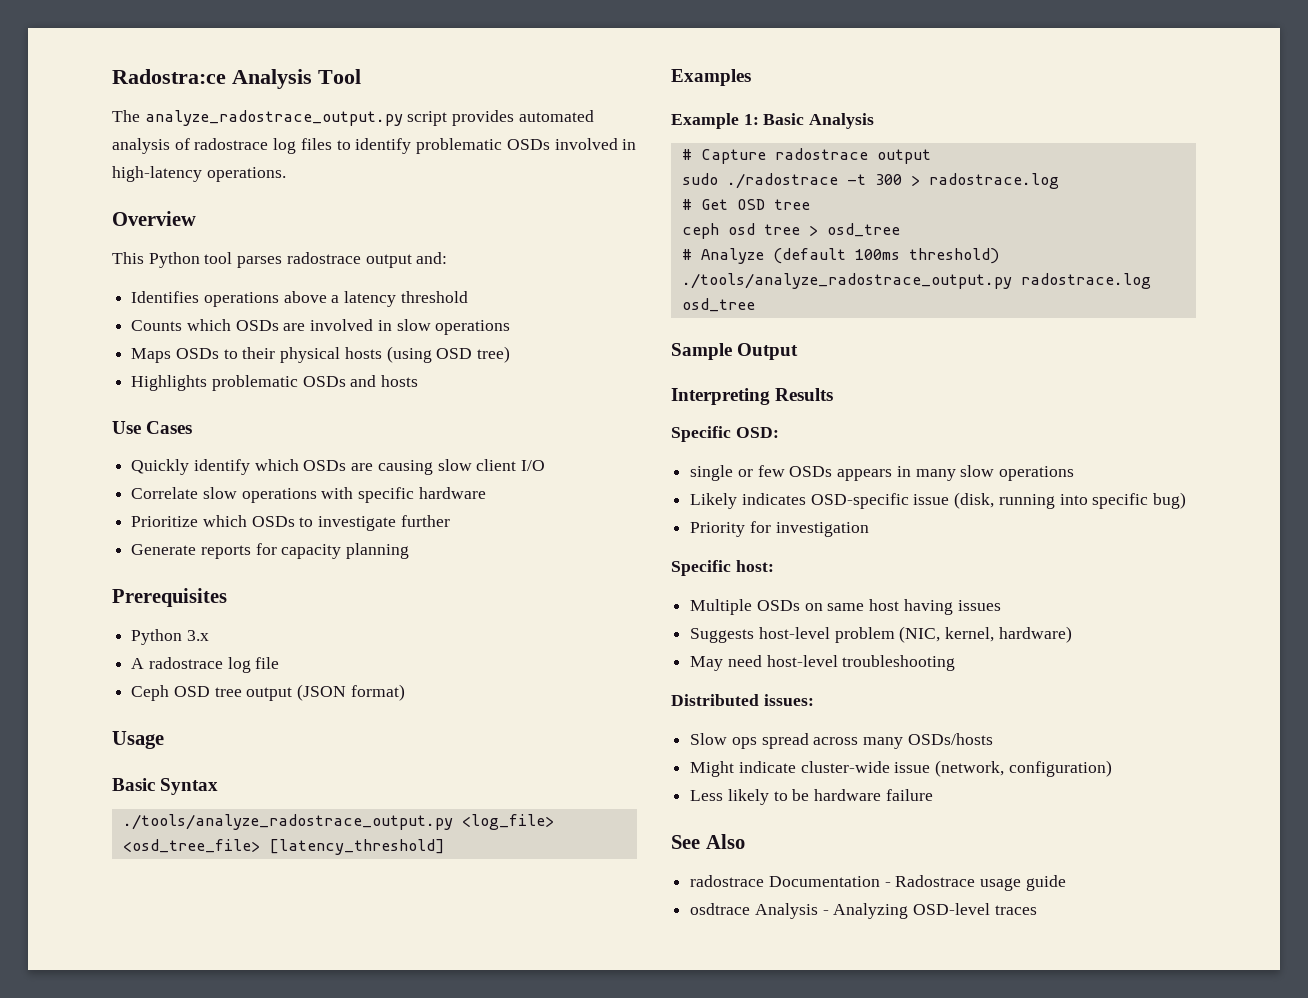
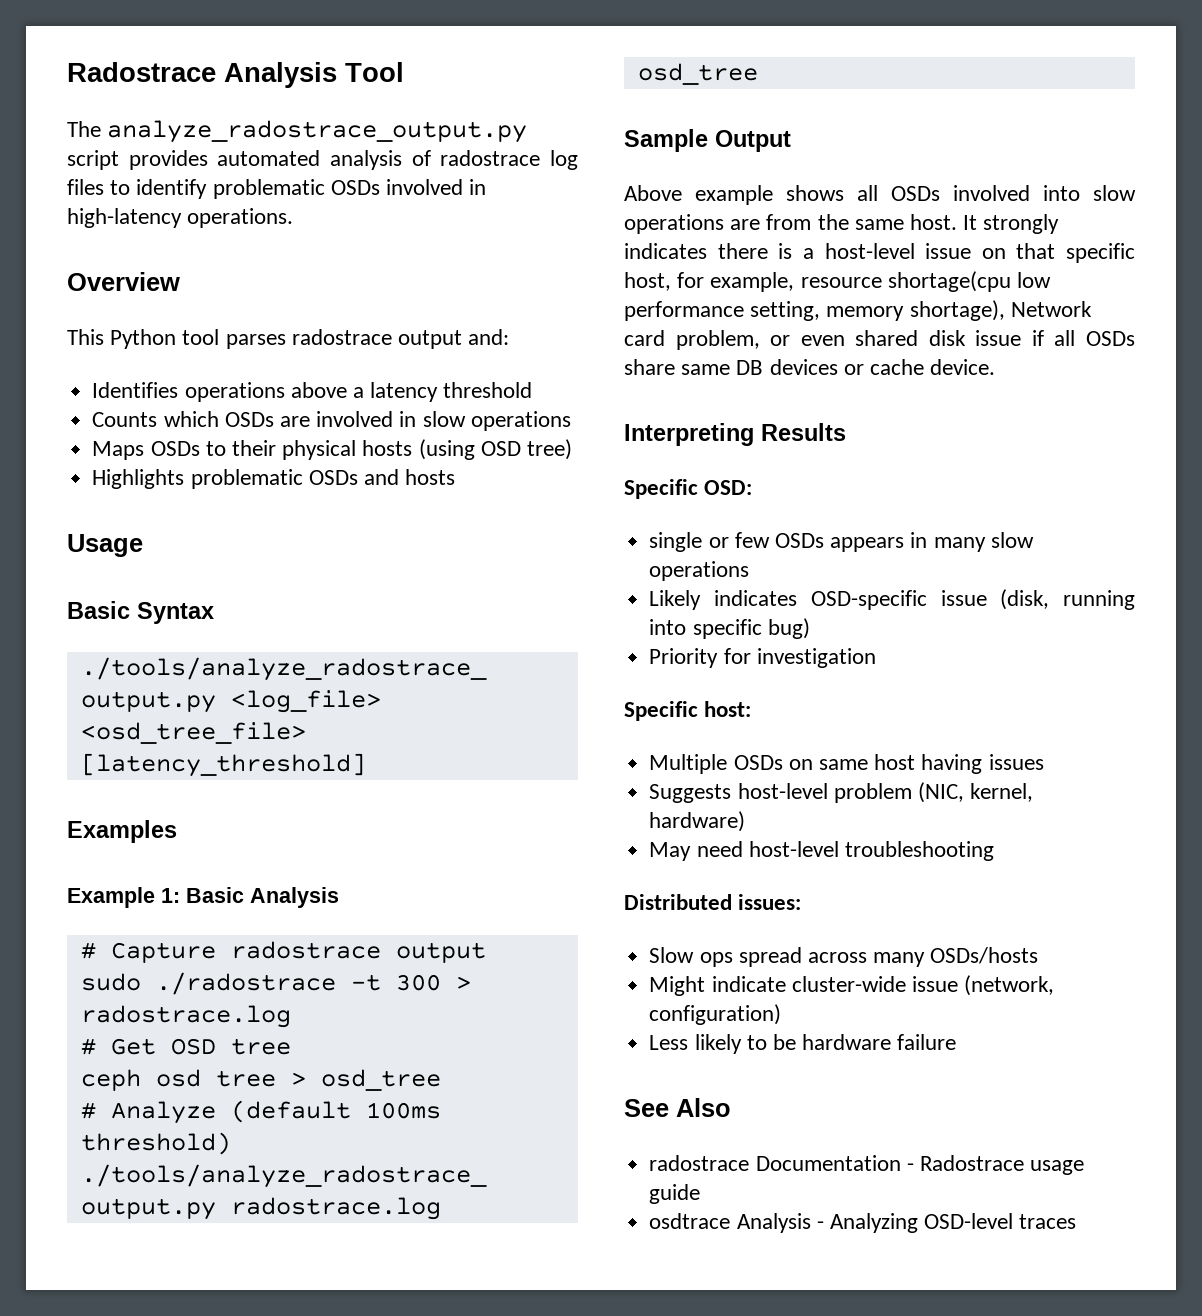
- Radostra:ce Analysis Tool
+ Radostrace Analysis Tool
- Use Cases
- Quickly identify which OSDs are causing slow client I/O
- Correlate slow operations with specific hardware
- Prioritize which OSDs to investigate further
- Generate reports for capacity planning
- Prerequisites
- Python 3.x
- A radostrace log file
- Ceph OSD tree output (JSON format)
+ Above example shows all OSDs involved into slow operations are from the same host. It strongly indicates there is a host-level issue on that specific host, for example, resource shortage(cpu low performance setting, memory shortage), Network card problem, or even shared disk issue if all OSDs share same DB devices or cache device.

